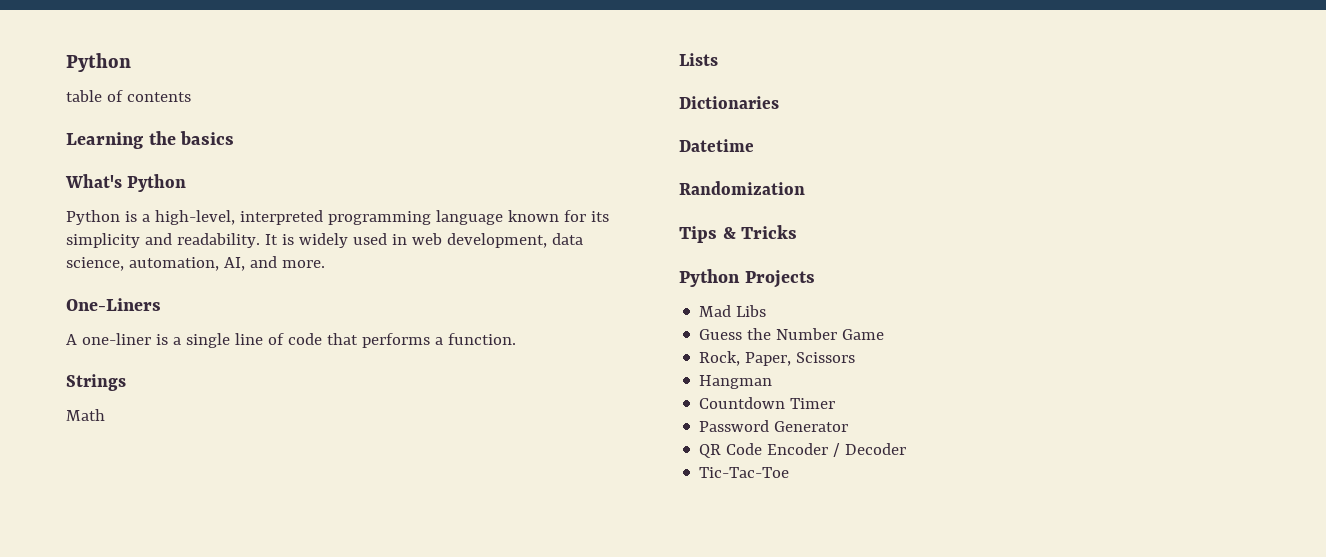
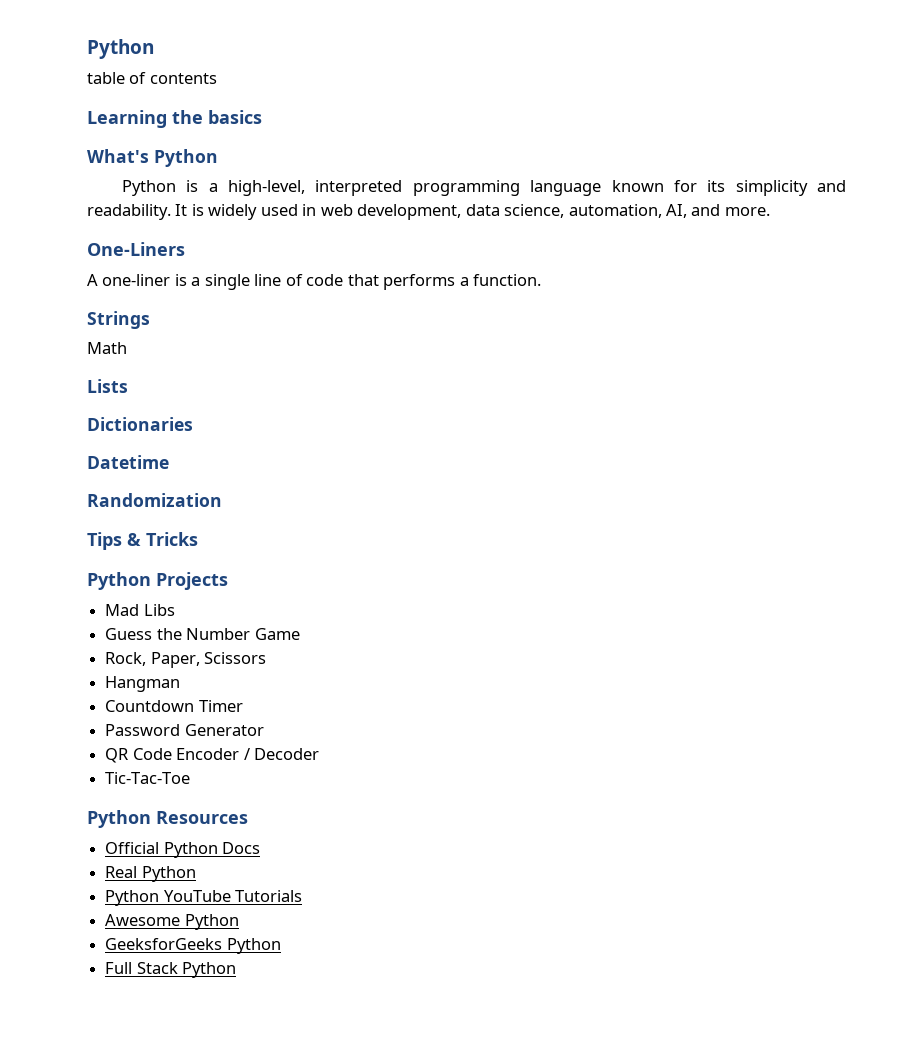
+ Python Resources
+ Official Python Docs
+ Real Python
+ Python YouTube Tutorials
+ Awesome Python
+ GeeksforGeeks Python
+ Full Stack Python

